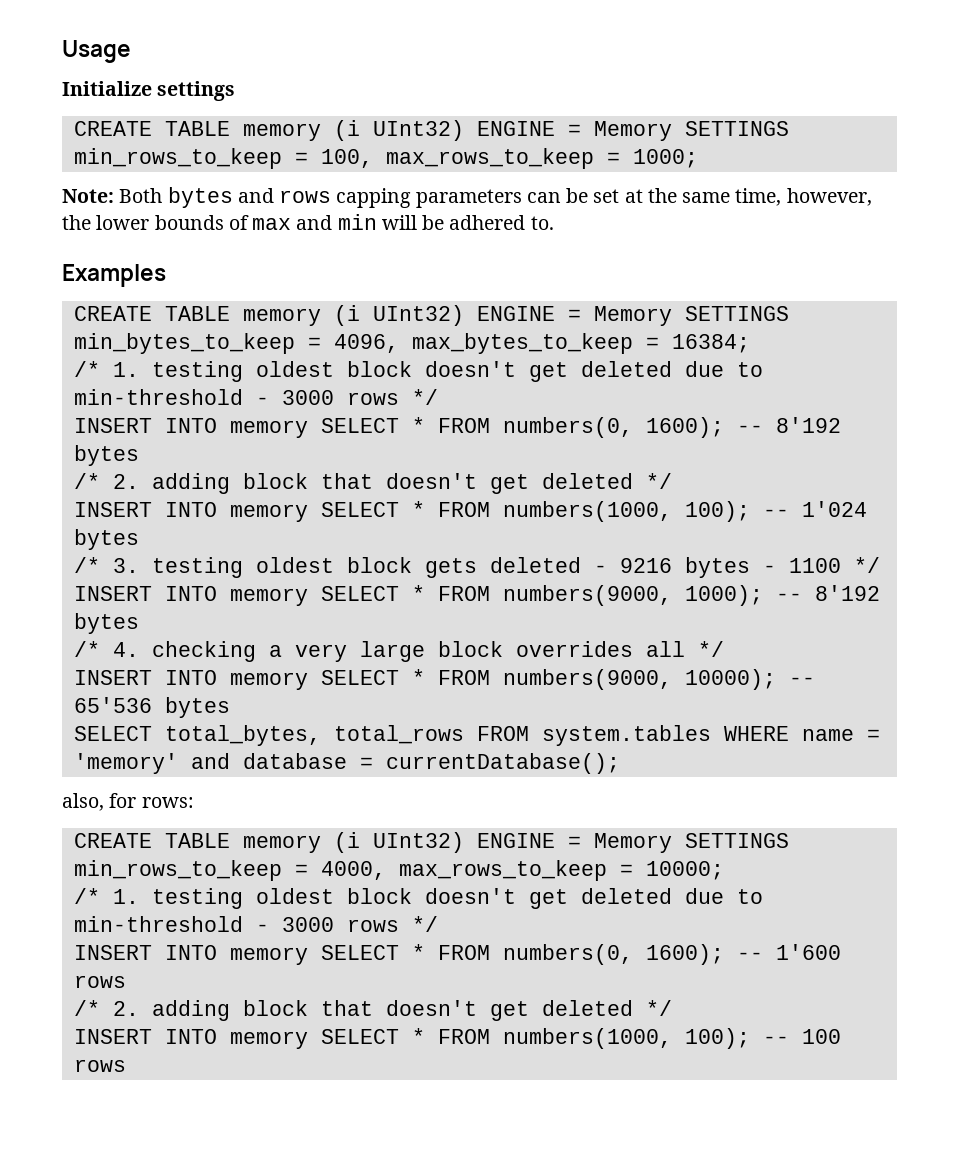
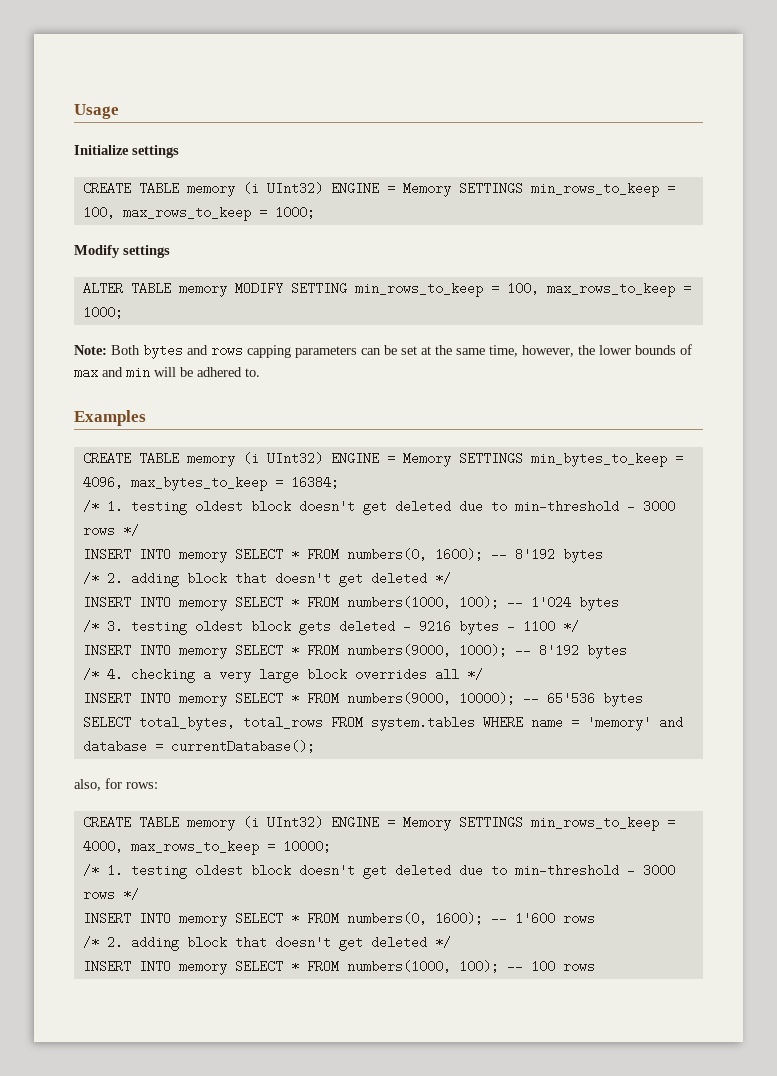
+ Modify settings
+ ALTER TABLE memory MODIFY SETTING min_rows_to_keep = 100, max_rows_to_keep = 1000;

